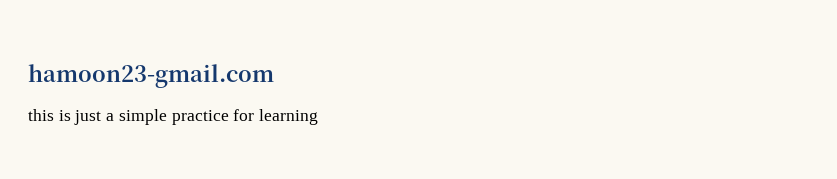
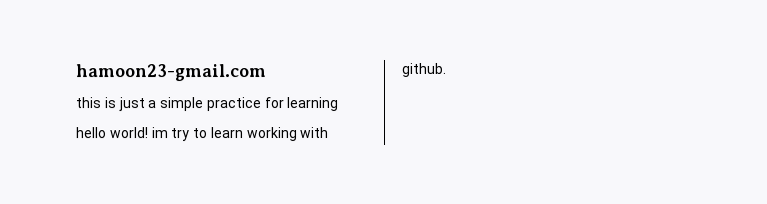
+ hello world! im try to learn working with github.

